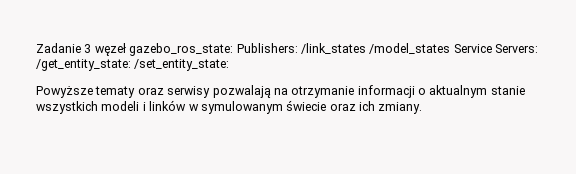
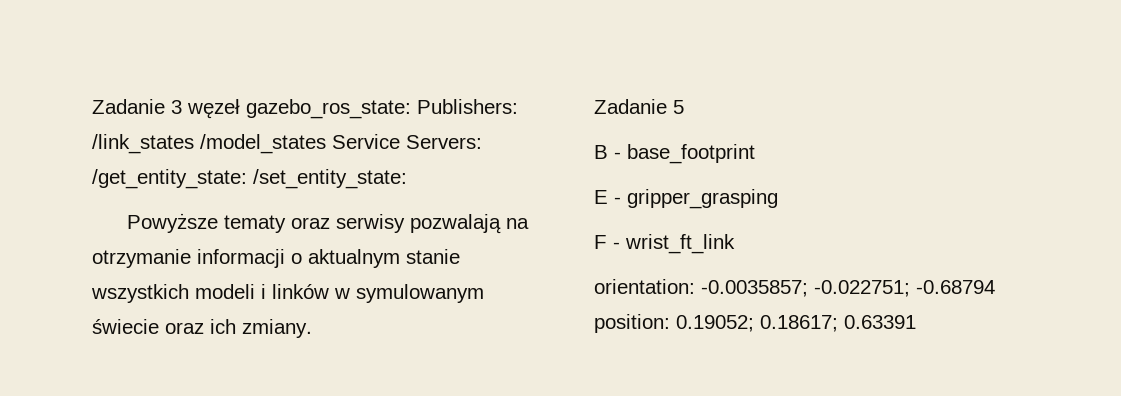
+ Zadanie 5
+ B - base_footprint
+ E - gripper_grasping
+ F - wrist_ft_link
+ orientation: -0.0035857; -0.022751; -0.68794 position: 0.19052; 0.18617; 0.63391

